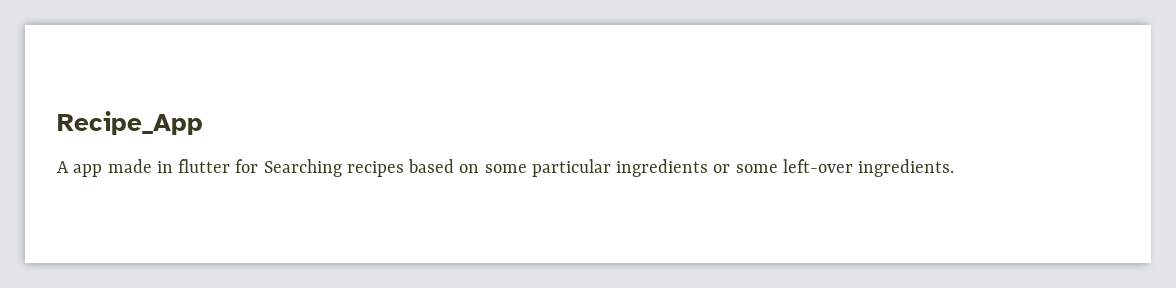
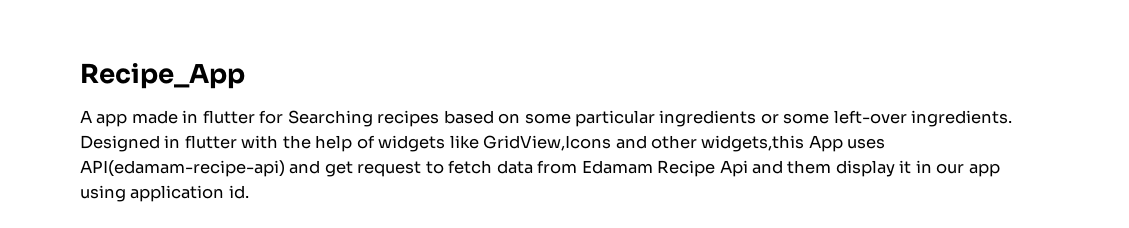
+ Designed in flutter with the help of widgets like GridView,Icons and other widgets,this App uses API(edamam-recipe-api) and get request to fetch data from Edamam Recipe Api and them display it in our app using application id.

